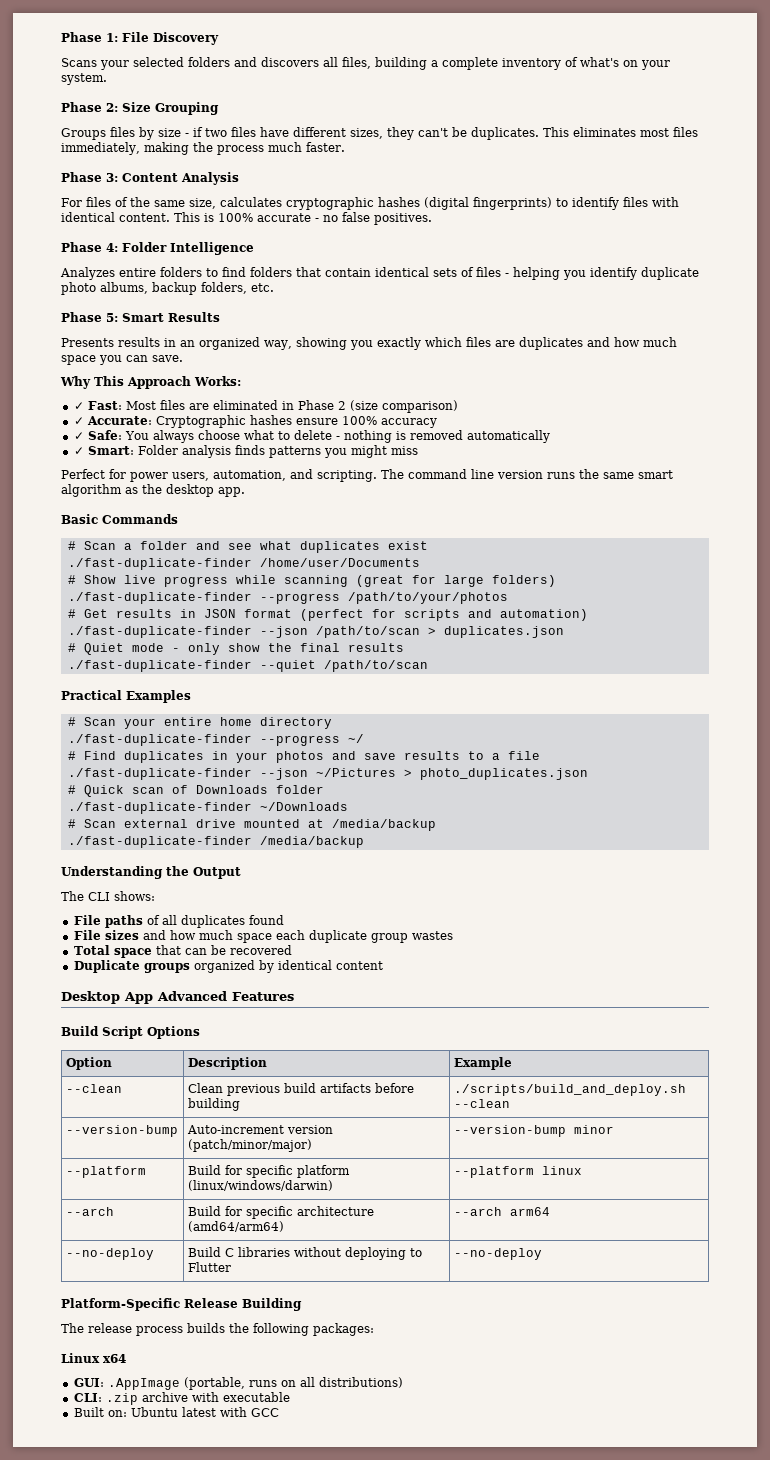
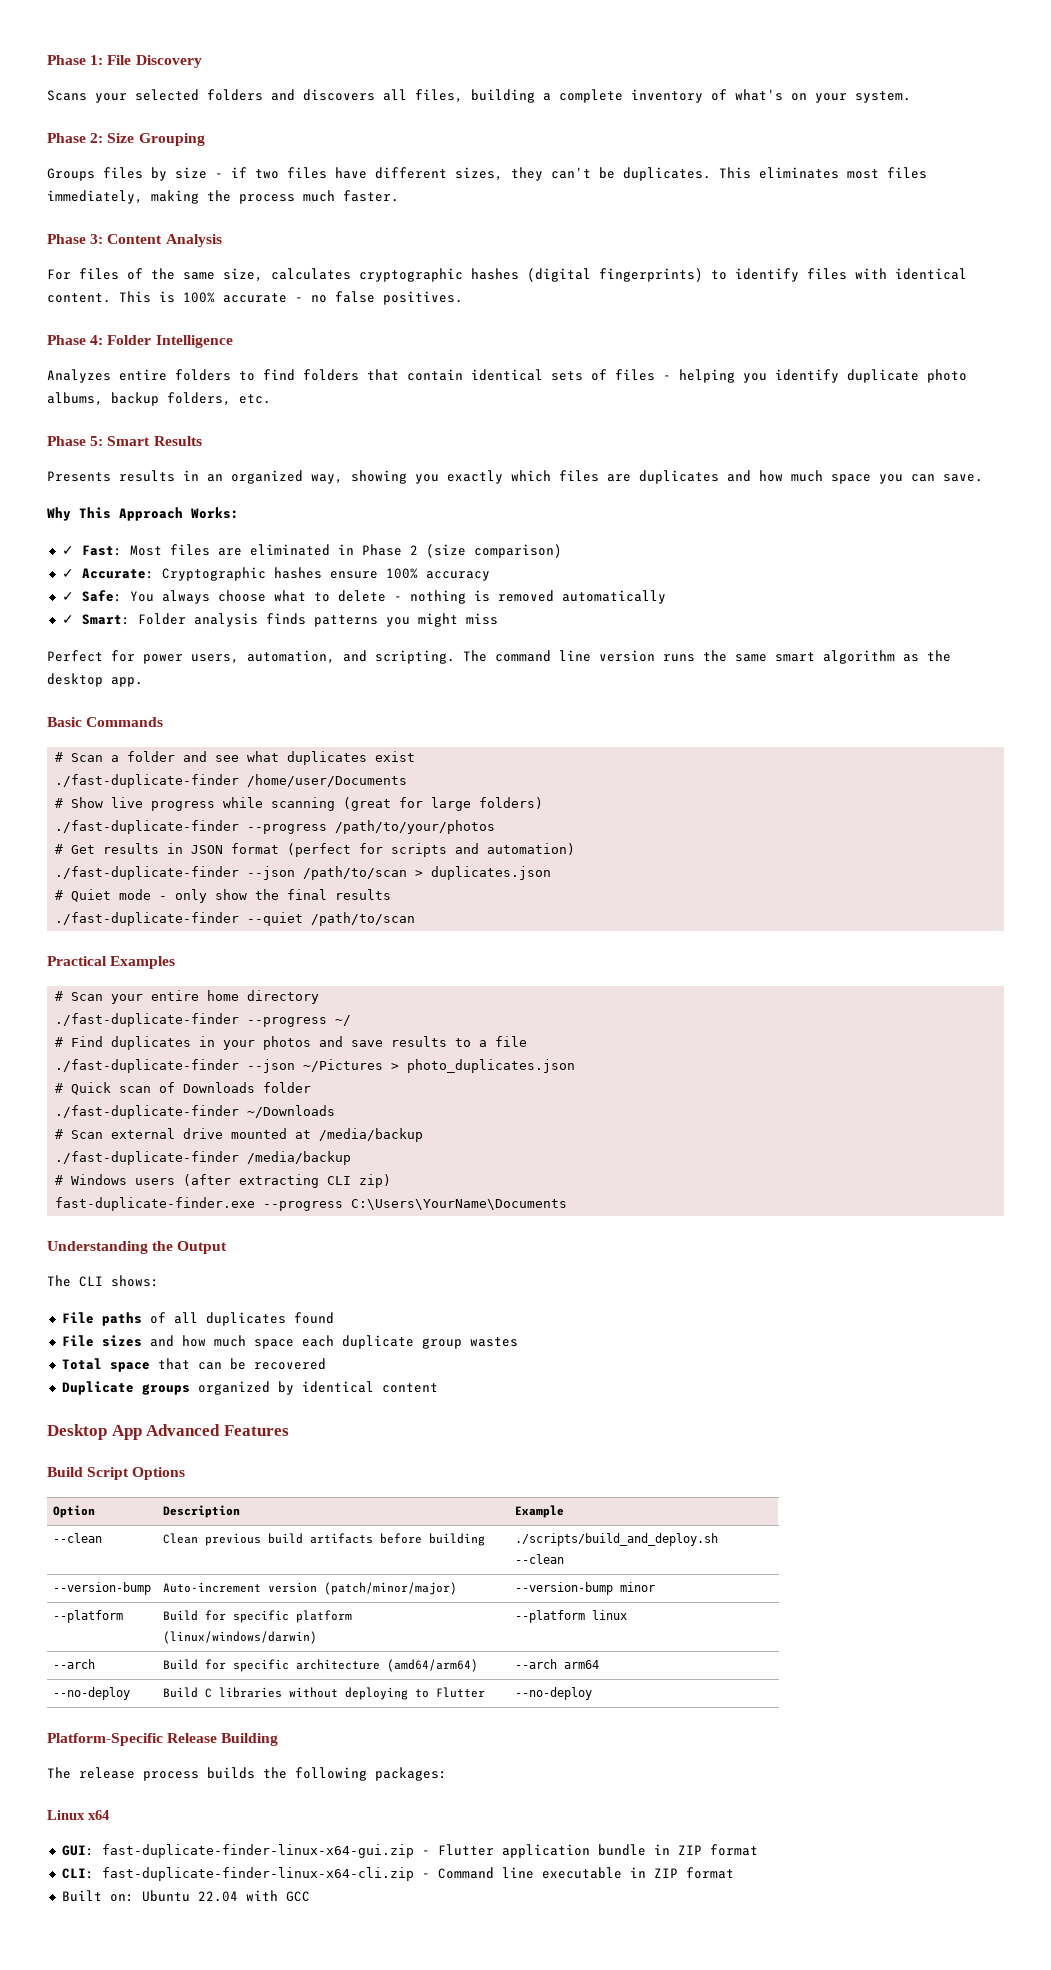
+ # Windows users (after extracting CLI zip)
+ fast-duplicate-finder.exe --progress C:\Users\YourName\Documents
- GUI: .AppImage (portable, runs on all distributions)
- CLI: .zip archive with executable
+ GUI: fast-duplicate-finder-linux-x64-gui.zip - Flutter application bundle in ZIP format
+ CLI: fast-duplicate-finder-linux-x64-cli.zip - Command line executable in ZIP format
- Built on: Ubuntu latest with GCC
+ Built on: Ubuntu 22.04 with GCC

